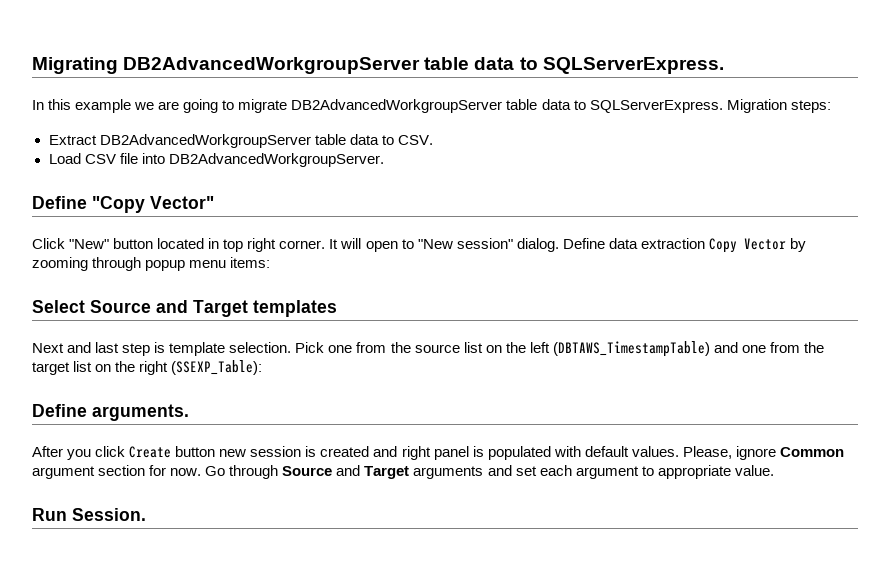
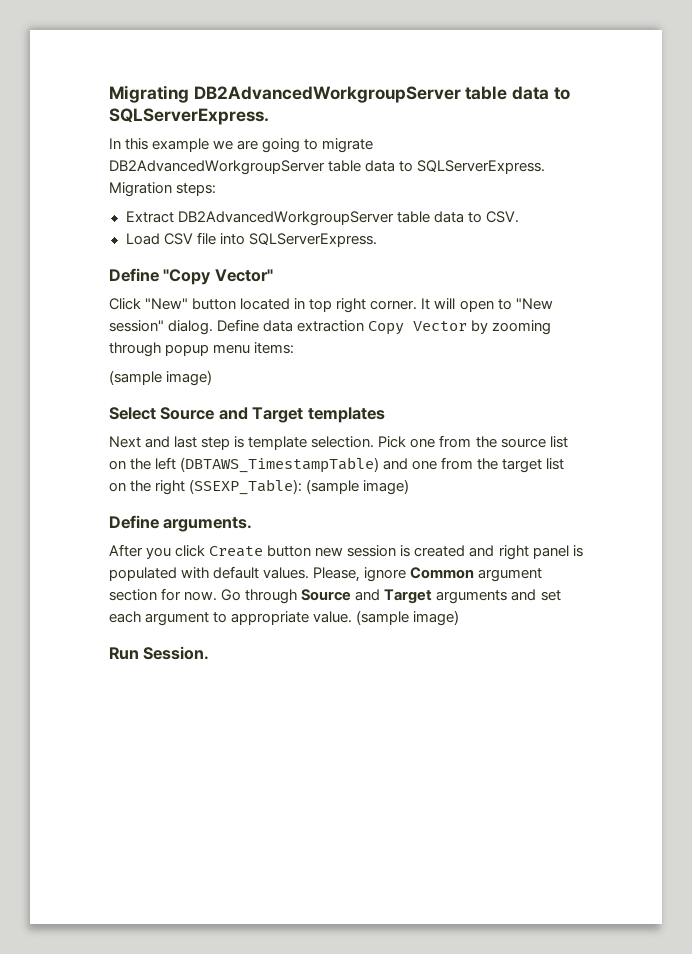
- Load CSV file into DB2AdvancedWorkgroupServer.
+ Load CSV file into SQLServerExpress.
  Define data extraction Copy Vector by zooming through popup menu items:
+ (sample image)
- Pick one from the source list on the left (DBTAWS_TimestampTable) and one from the target list on the right (SSEXP_Table):
+ Pick one from the source list on the left (DBTAWS_TimestampTable) and one from the target list on the right (SSEXP_Table): (sample image)
- Go through Source and Target arguments and set each argument to appropriate value.
+ Go through Source and Target arguments and set each argument to appropriate value. (sample image)

